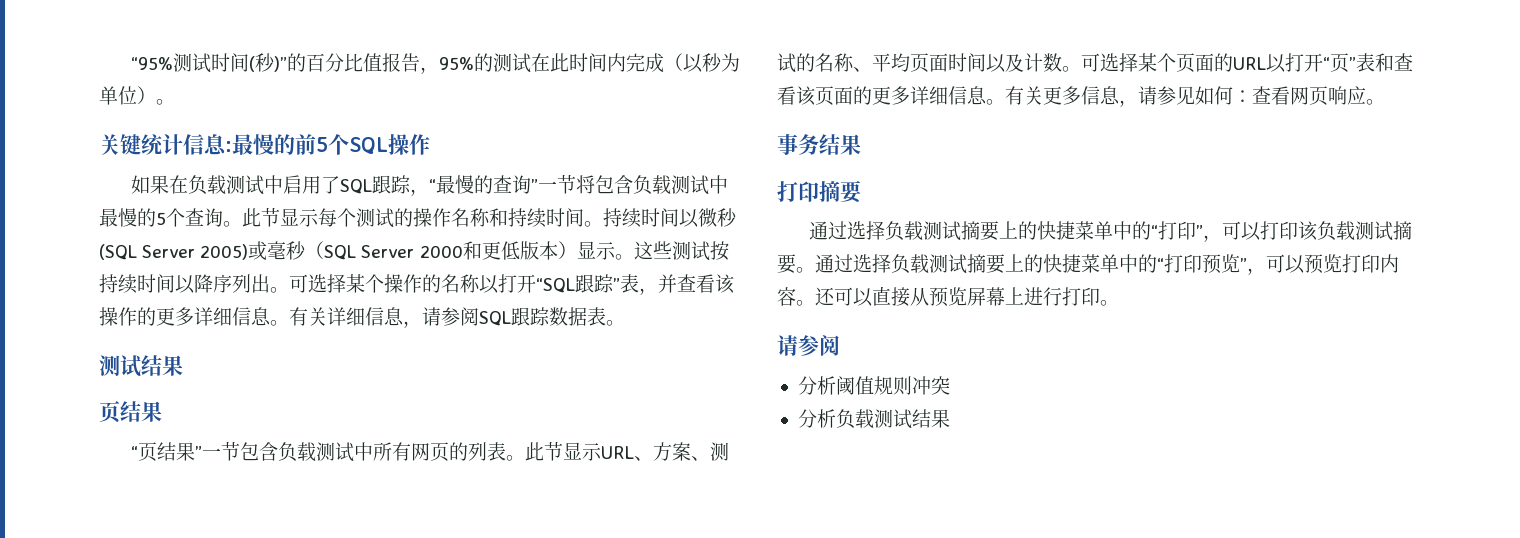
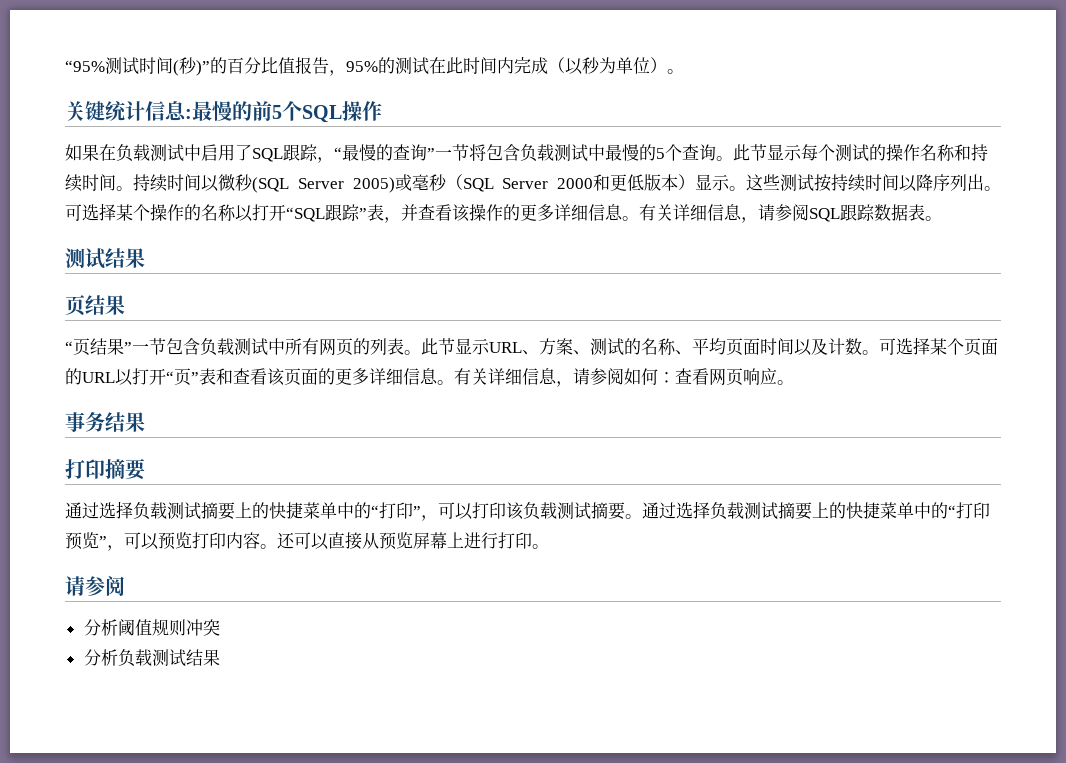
- 有关更多信息，请参见如何：查看网页响应。
+ 有关详细信息，请参阅如何：查看网页响应。

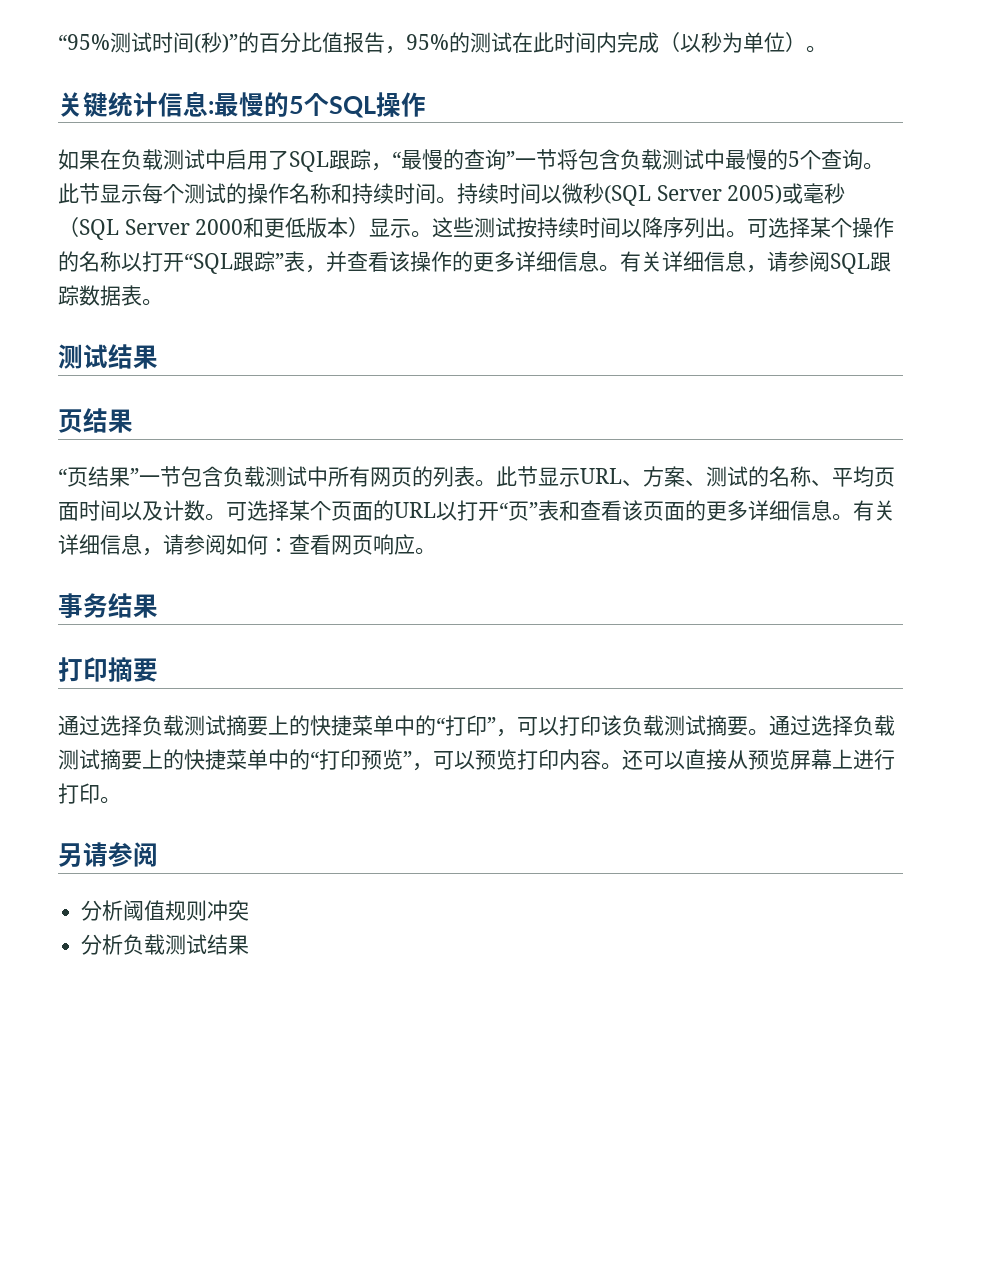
- 关键统计信息:最慢的前5个SQL操作
+ 关键统计信息:最慢的5个SQL操作
  还可以直接从预览屏幕上进行打印。
- 请参阅
+ 另请参阅

